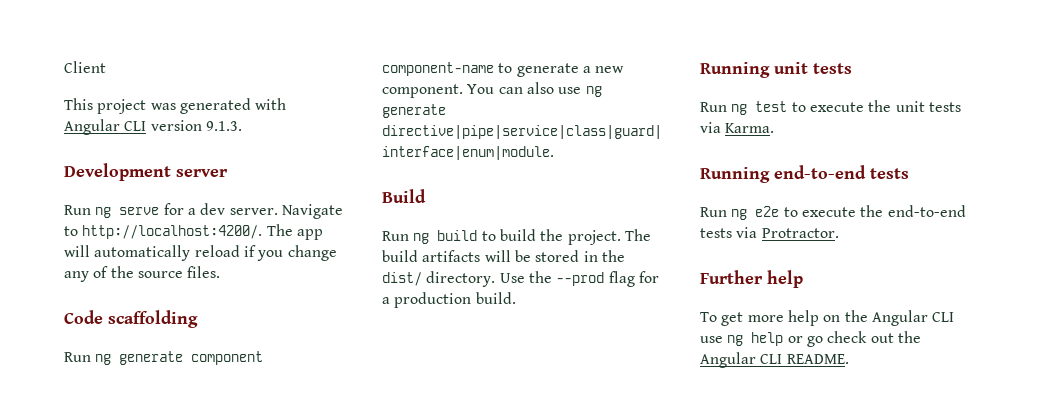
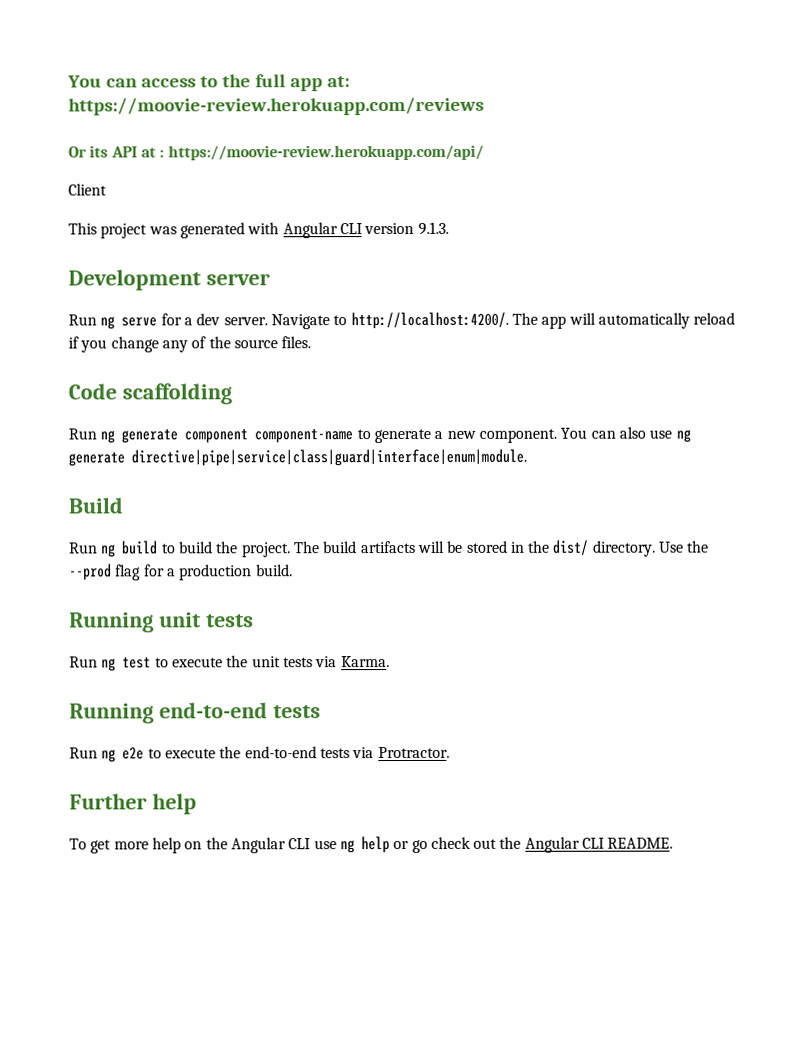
+ You can access to the full app at: https://moovie-review.herokuapp.com/reviews
+ Or its API at : https://moovie-review.herokuapp.com/api/

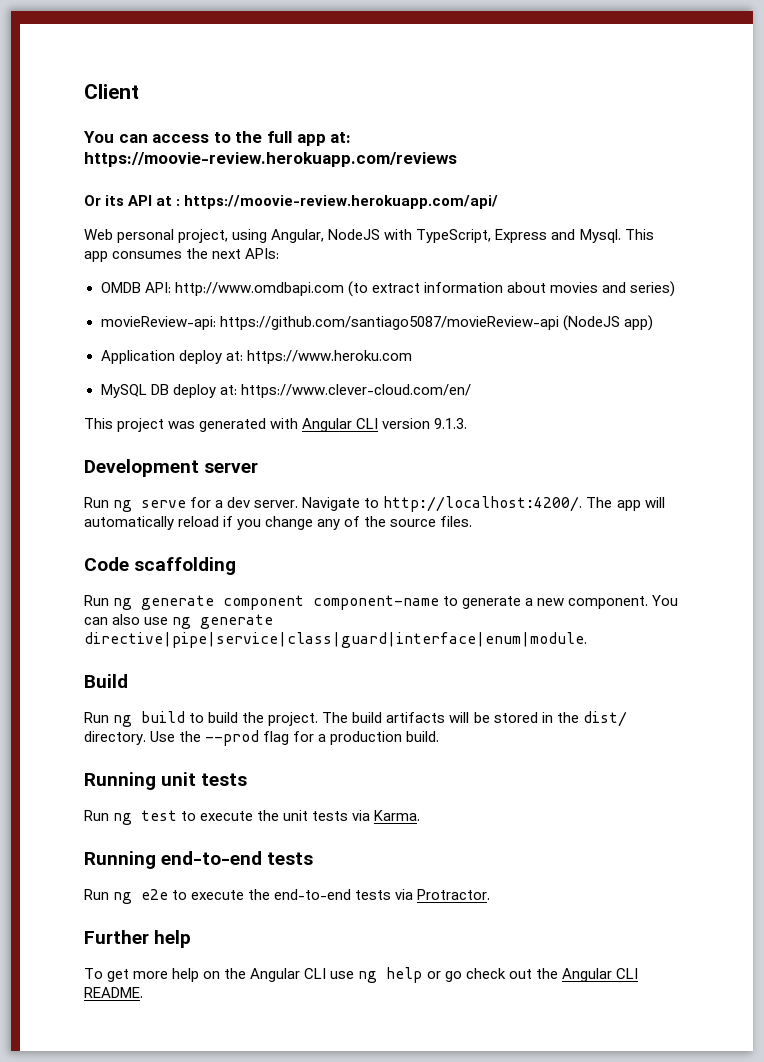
+ Client
- Client
+ Web personal project, using Angular, NodeJS with TypeScript, Express and Mysql. This app consumes the next APIs:
+ OMDB API: http://www.omdbapi.com (to extract information about movies and series)
+ movieReview-api: https://github.com/santiago5087/movieReview-api (NodeJS app)
+ Application deploy at: https://www.heroku.com
+ MySQL DB deploy at: https://www.clever-cloud.com/en/

